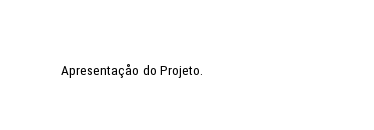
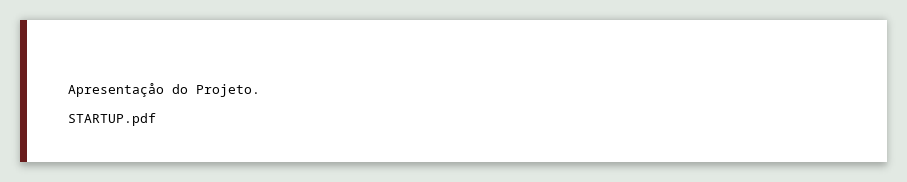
+ STARTUP.pdf

